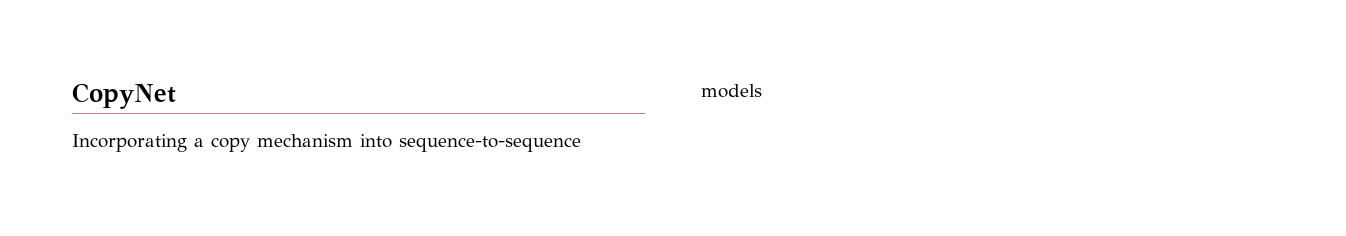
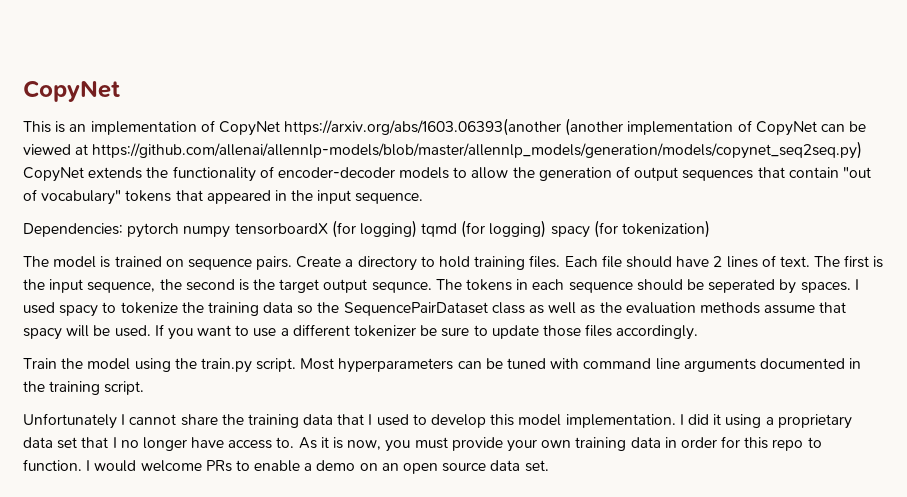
- Incorporating a copy mechanism into sequence-to-sequence models
+ This is an implementation of CopyNet https://arxiv.org/abs/1603.06393(another (another implementation of CopyNet can be viewed at https://github.com/allenai/allennlp-models/blob/master/allennlp_models/generation/models/copynet_seq2seq.py) CopyNet extends the functionality of encoder-decoder models to allow the generation of output sequences that contain "out of vocabulary" tokens that appeared in the input sequence.
+ Dependencies: pytorch numpy tensorboardX (for logging) tqmd (for logging) spacy (for tokenization)
+ The model is trained on sequence pairs. Create a directory to hold training files. Each file should have 2 lines of text. The first is the input sequence, the second is the target output sequnce. The tokens in each sequence should be seperated by spaces. I used spacy to tokenize the training data so the SequencePairDataset class as well as the evaluation methods assume that spacy will be used. If you want to use a different tokenizer be sure to update those files accordingly.
+ Train the model using the train.py script. Most hyperparameters can be tuned with command line arguments documented in the training script.
+ Unfortunately I cannot share the training data that I used to develop this model implementation. I did it using a proprietary data set that I no longer have access to. As it is now, you must provide your own training data in order for this repo to function. I would welcome PRs to enable a demo on an open source data set.

